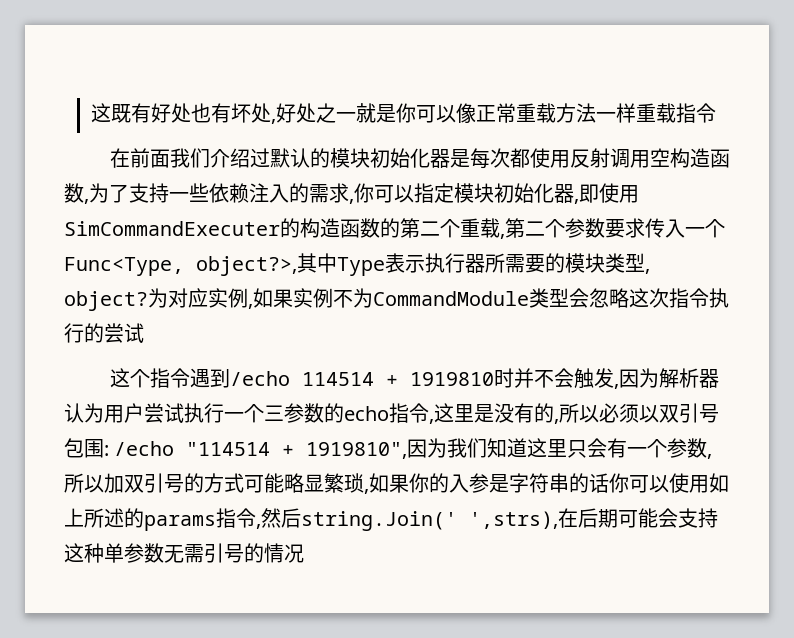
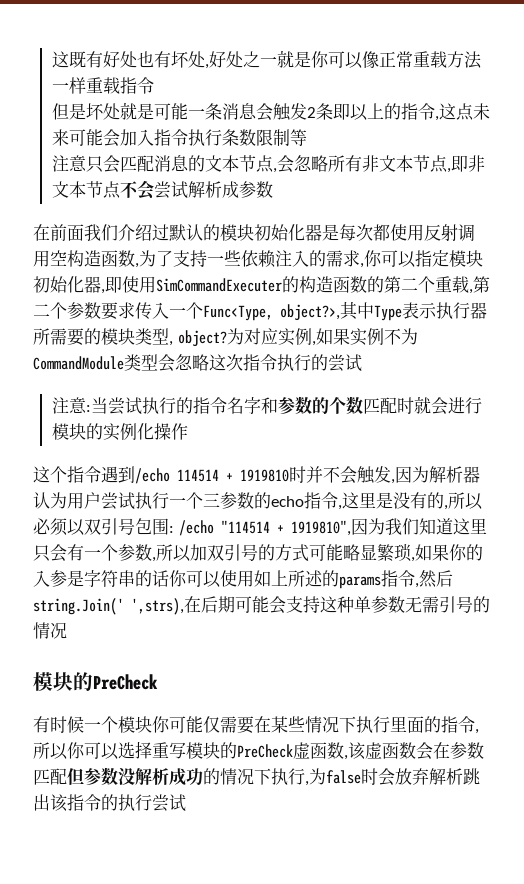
+ 但是坏处就是可能一条消息会触发2条即以上的指令,这点未来可能会加入指令执行条数限制等
+ 注意只会匹配消息的文本节点,会忽略所有非文本节点,即非文本节点不会尝试解析成参数
+ 注意:当尝试执行的指令名字和参数的个数匹配时就会进行模块的实例化操作
  /echo "114514 + 1919810",因为我们知道这里只会有一个参数,所以加双引号的方式可能略显繁琐,如果你的入参是字符串的话你可以使用如上所述的params指令,然后string.Join(' ',strs),在后期可能会支持这种单参数无需引号的情况
+ 模块的PreCheck
+ 有时候一个模块你可能仅需要在某些情况下执行里面的指令,所以你可以选择重写模块的PreCheck虚函数,该虚函数会在参数匹配但参数没解析成功的情况下执行,为false时会放弃解析跳出该指令的执行尝试

